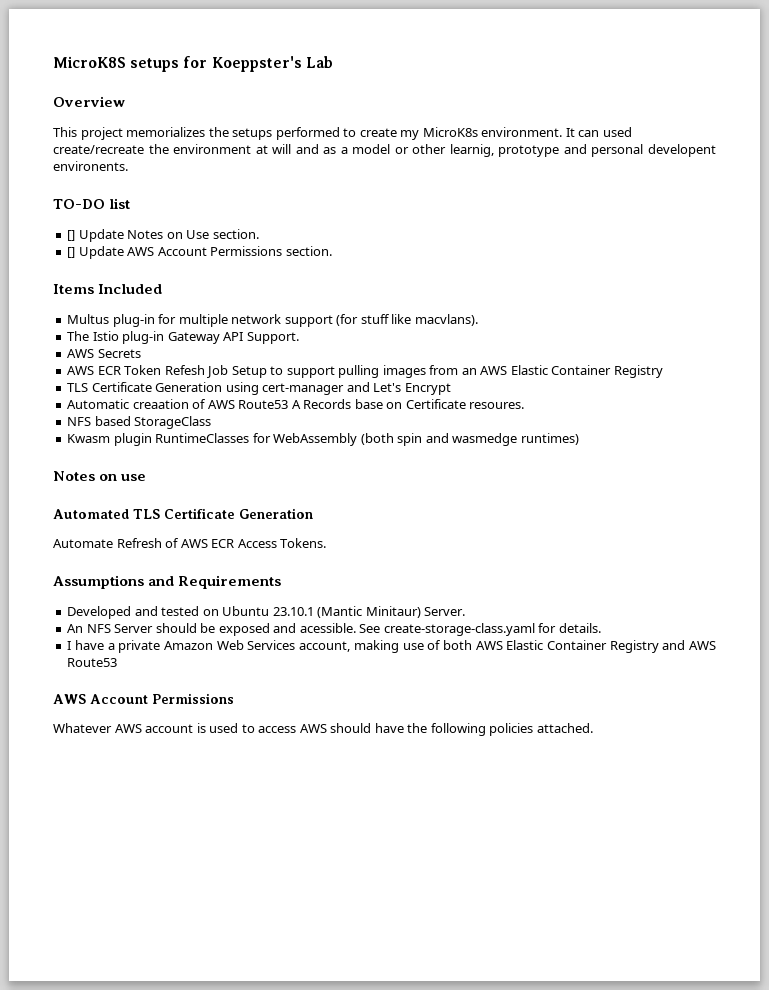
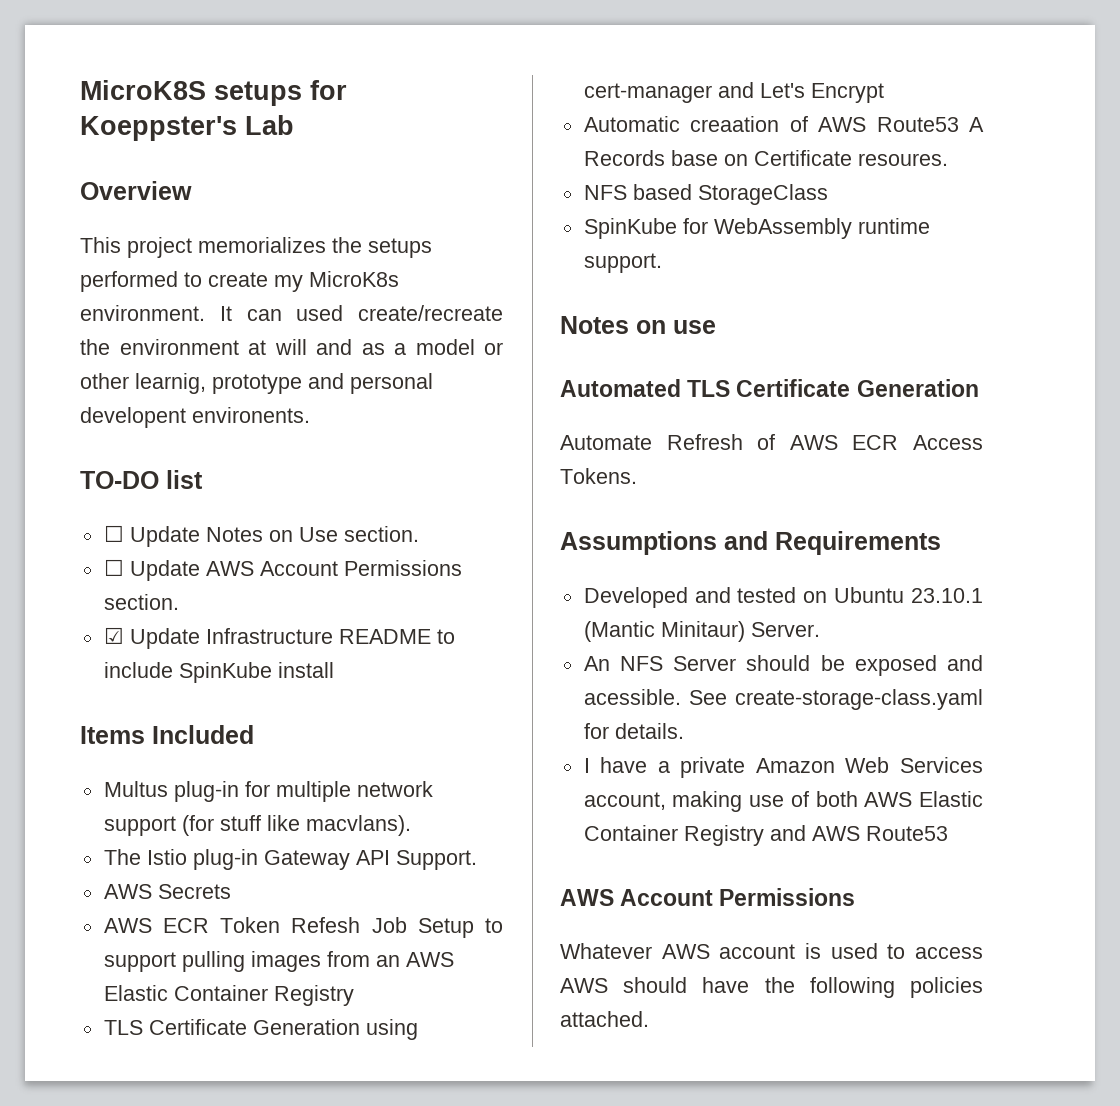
- [] Update Notes on Use section.
+ ☐ Update Notes on Use section.
- [] Update AWS Account Permissions section.
+ ☐ Update AWS Account Permissions section.
+ ☑ Update Infrastructure README to include SpinKube install
- Kwasm plugin RuntimeClasses for WebAssembly (both spin and wasmedge runtimes)
+ SpinKube for WebAssembly runtime support.

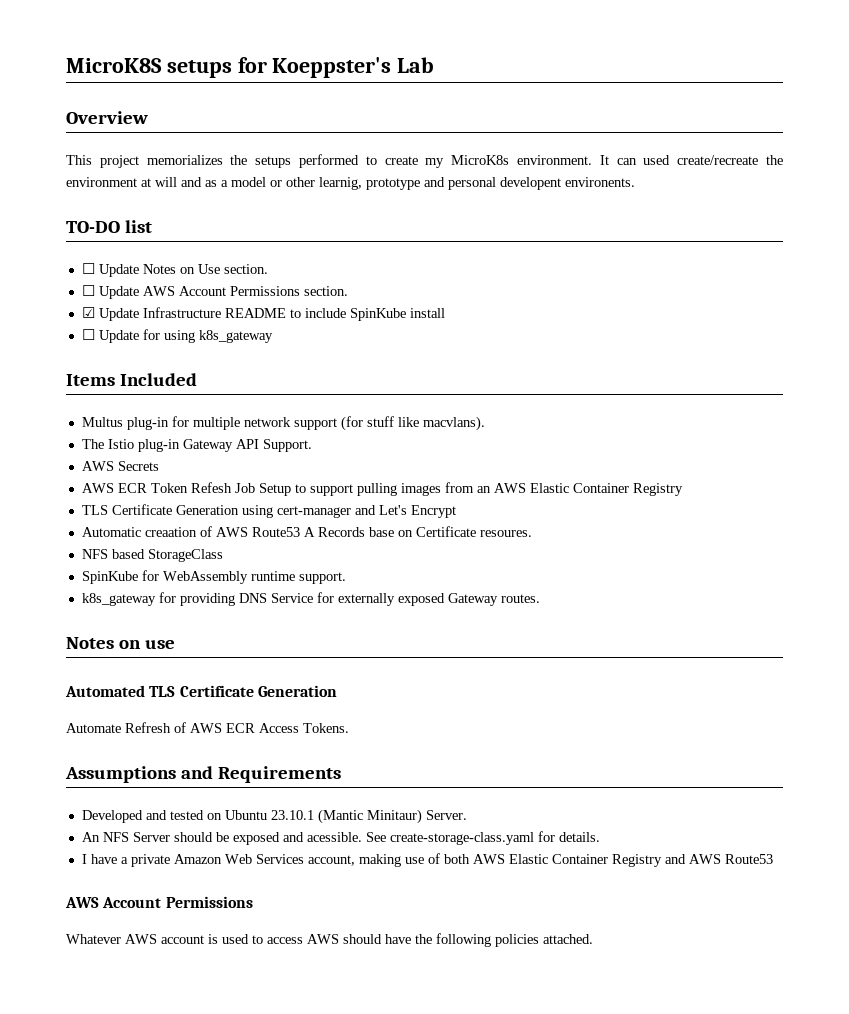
+ ☐ Update for using k8s_gateway
+ k8s_gateway for providing DNS Service for externally exposed Gateway routes.

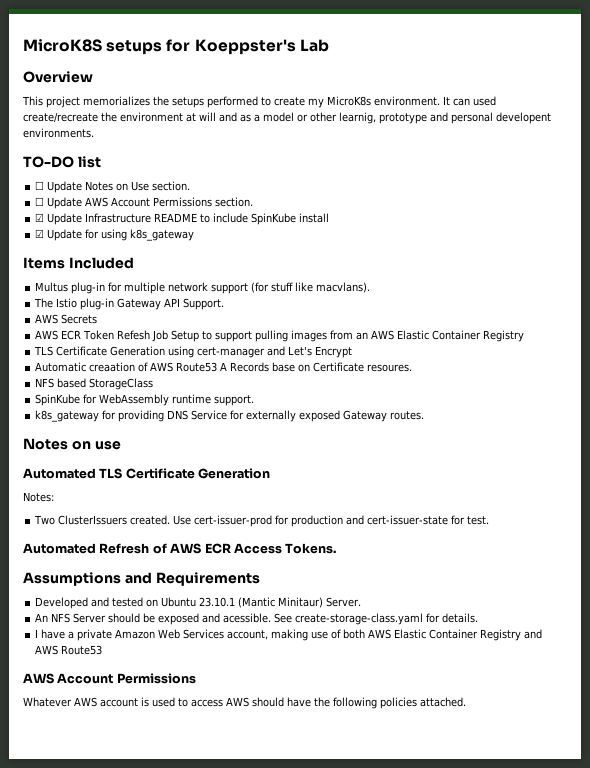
- It can used create/recreate the environment at will and as a model or other learnig, prototype and personal developent environents.
+ It can used create/recreate the environment at will and as a model or other learnig, prototype and personal developent environments.
- ☐ Update for using k8s_gateway
+ ☑ Update for using k8s_gateway
- Automate Refresh of AWS ECR Access Tokens.
+ Notes:
+ Two ClusterIssuers created. Use cert-issuer-prod for production and cert-issuer-state for test.
+ Automated Refresh of AWS ECR Access Tokens.

